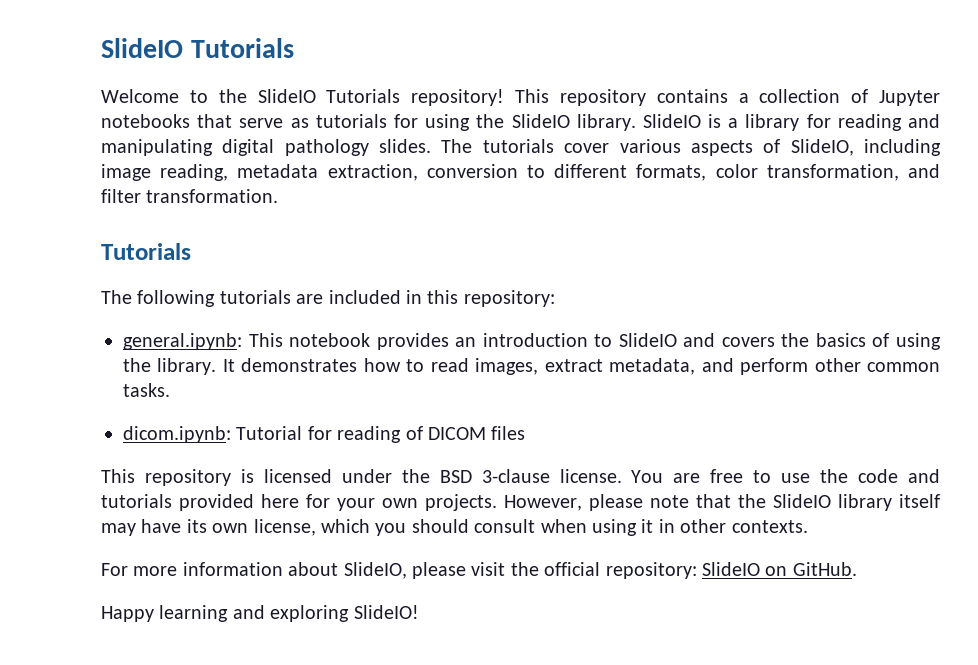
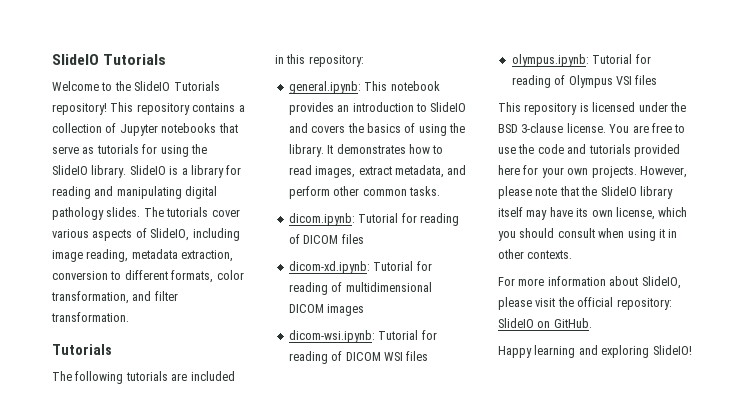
+ dicom-xd.ipynb: Tutorial for reading of multidimensional DICOM images
+ dicom-wsi.ipynb: Tutorial for reading of DICOM WSI files
+ olympus.ipynb: Tutorial for reading of Olympus VSI files

